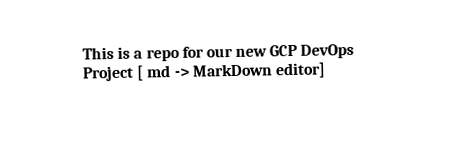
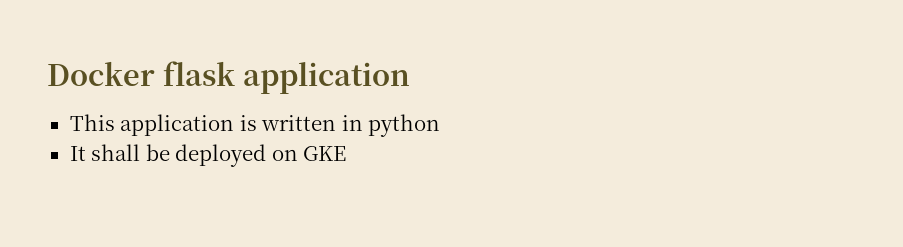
- This is a repo for our new GCP DevOps Project [ md -> MarkDown editor]
+ Docker flask application
+ This application is written in python
+ It shall be deployed on GKE

